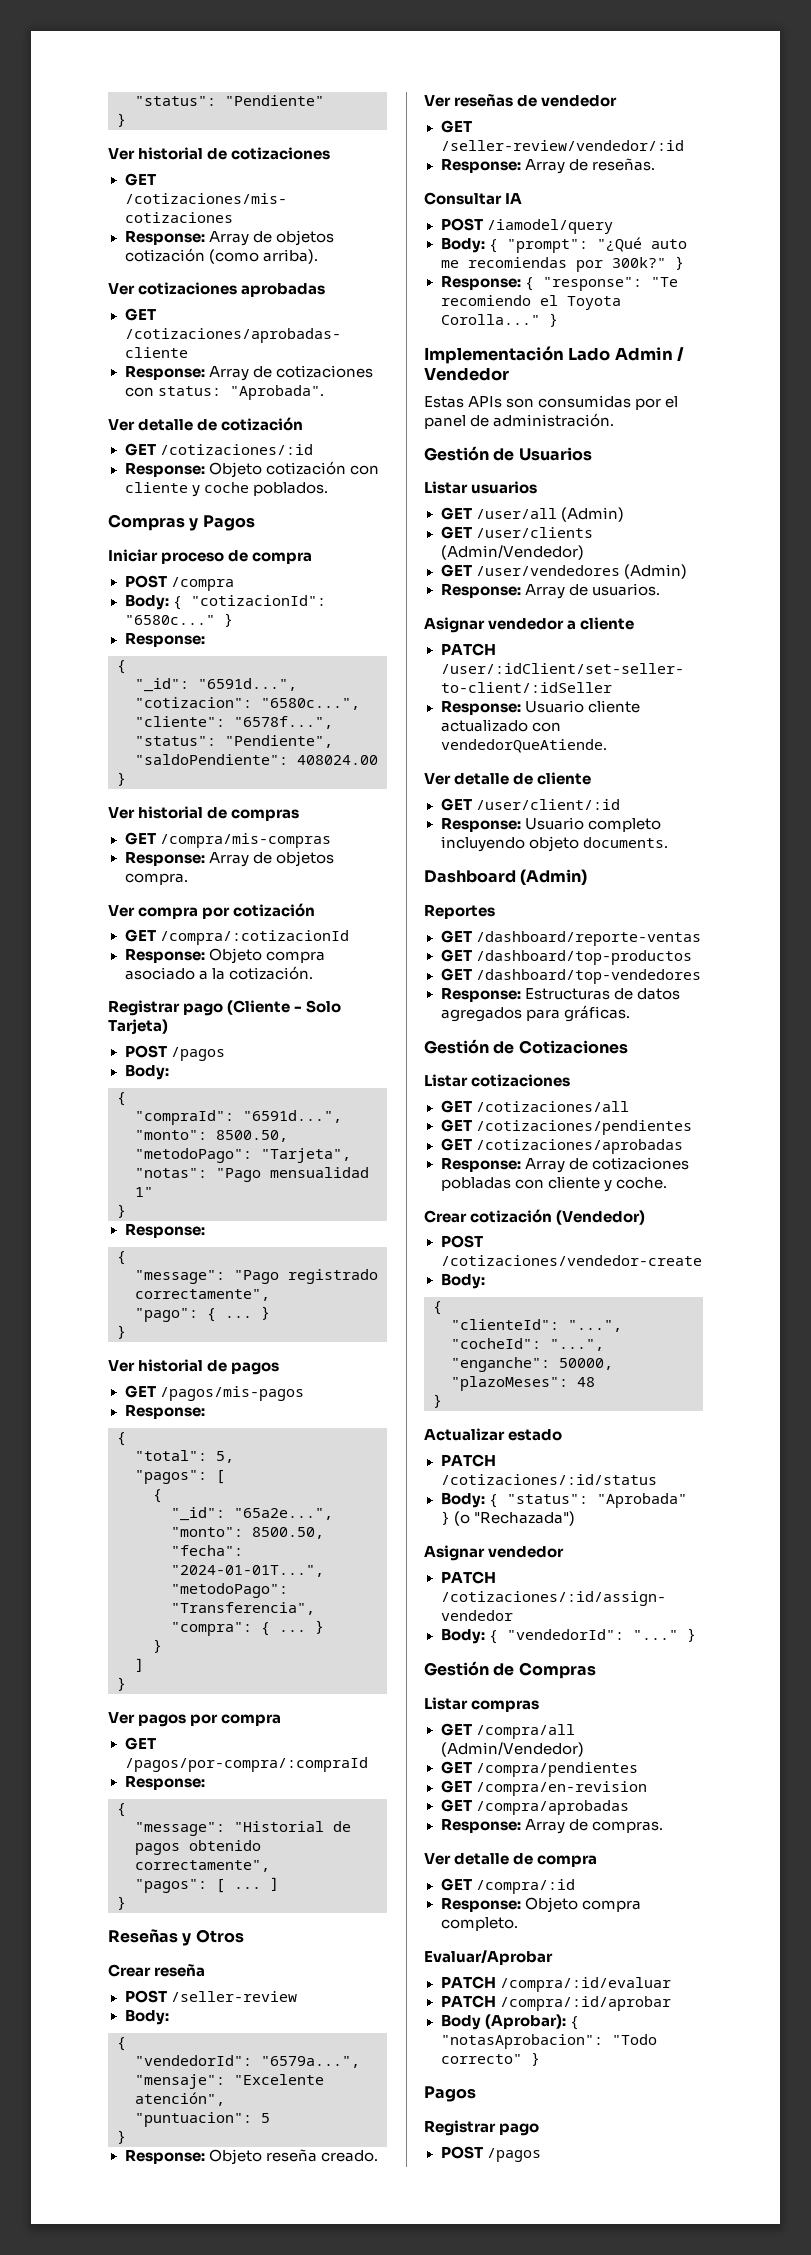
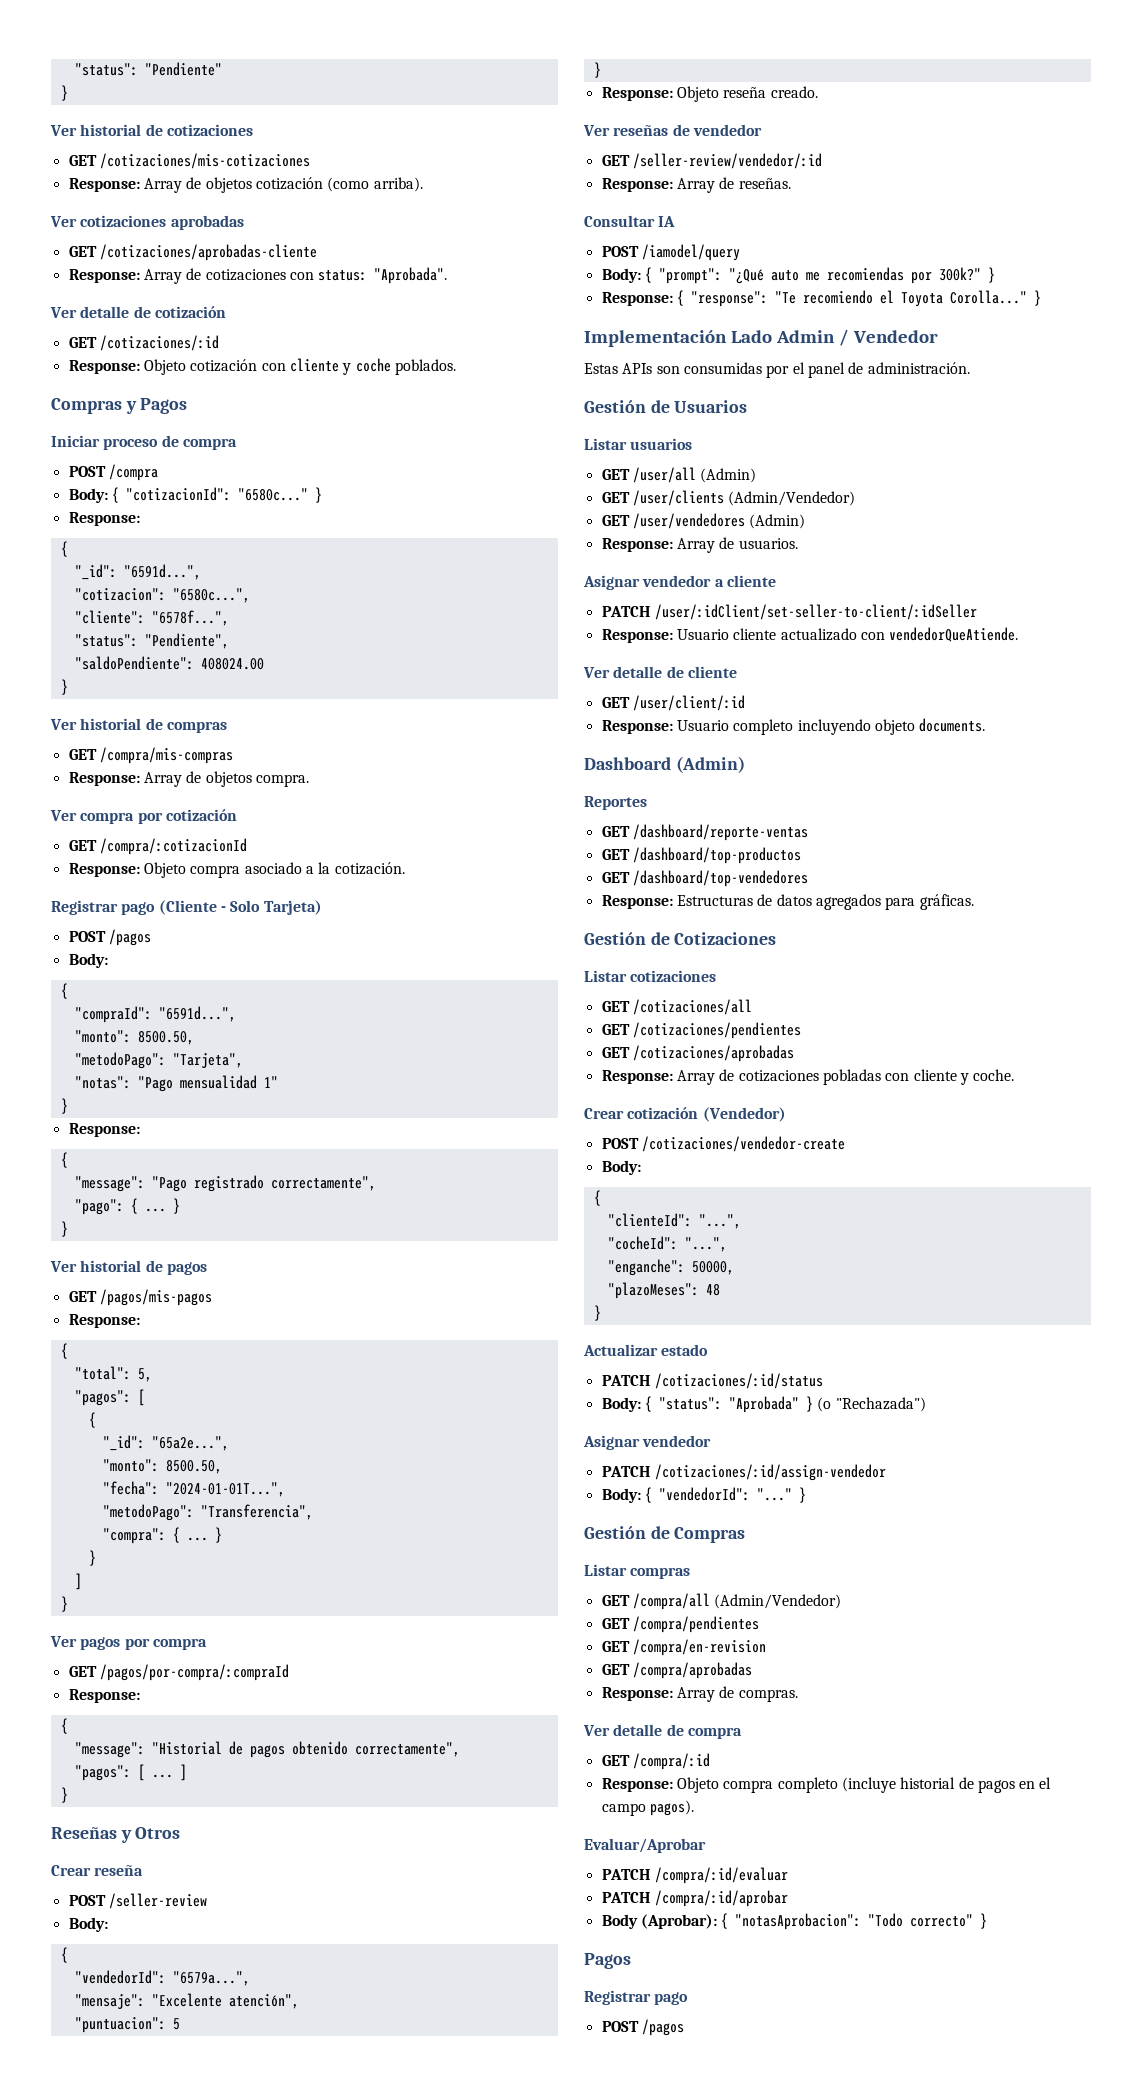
- Response: Objeto compra completo.
+ Response: Objeto compra completo (incluye historial de pagos en el campo pagos).

